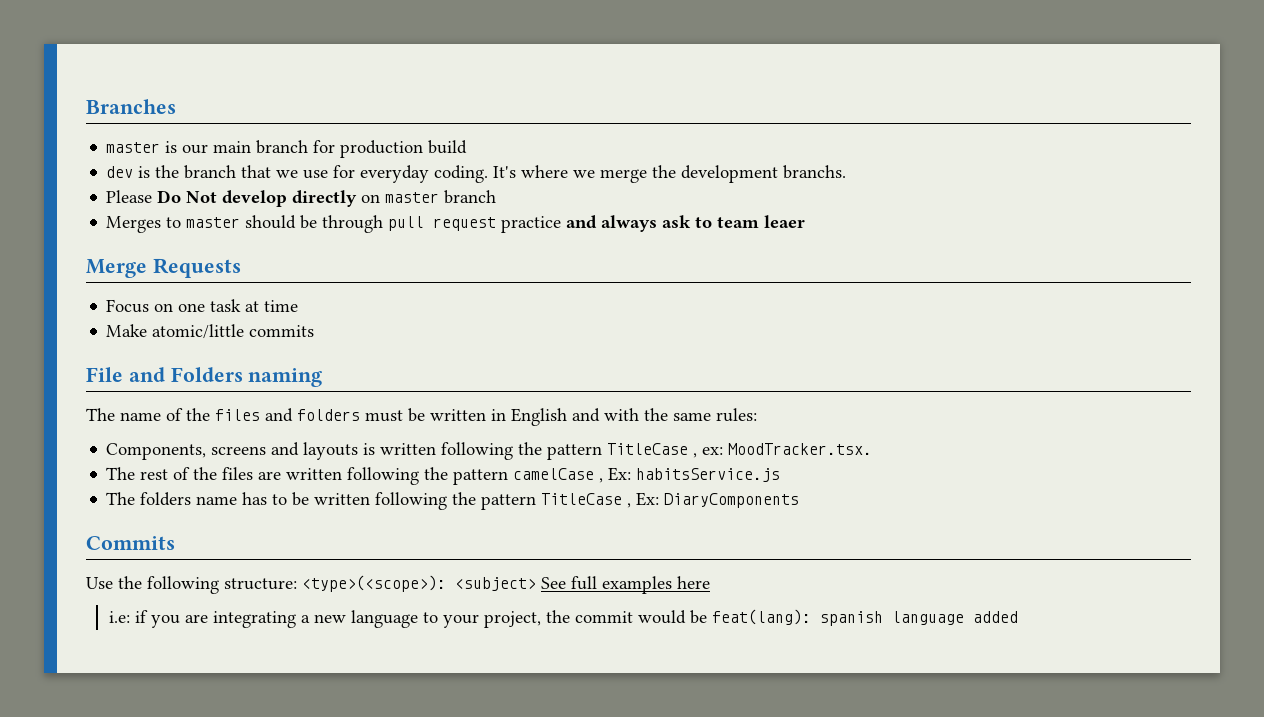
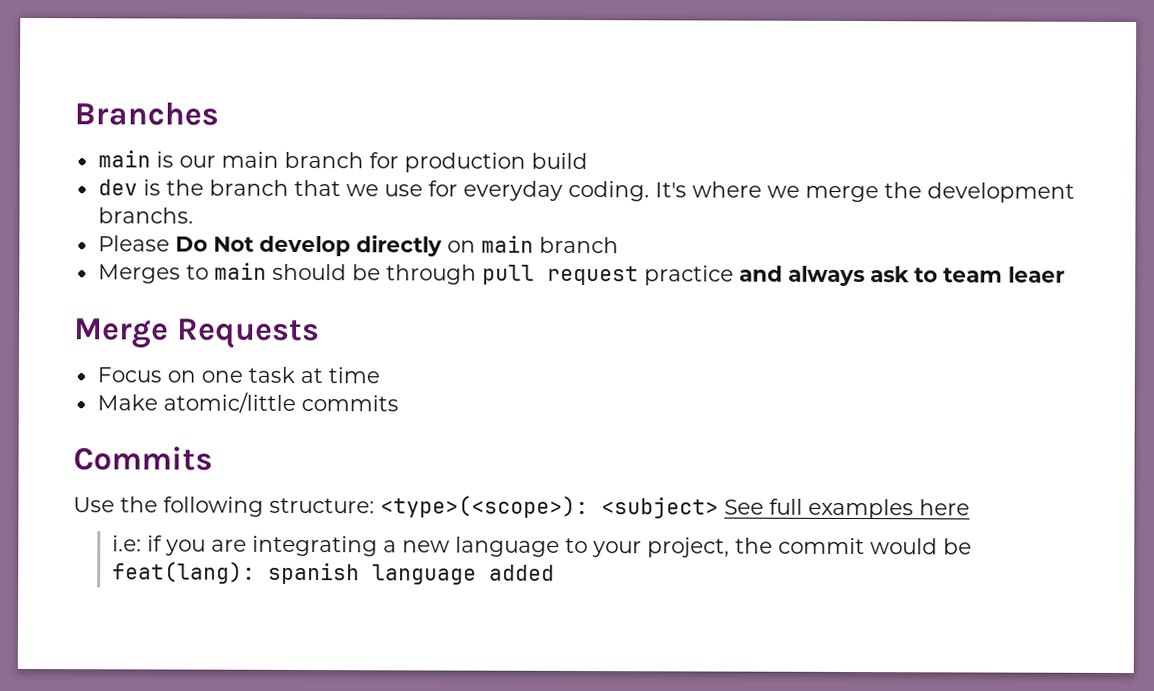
- master is our main branch for production build
+ main is our main branch for production build
- Please Do Not develop directly on master branch
+ Please Do Not develop directly on main branch
- Merges to master should be through pull request practice and always ask to team leaer
+ Merges to main should be through pull request practice and always ask to team leaer
- File and Folders naming
- The name of the files and folders must be written in English and with the same rules:
- Components, screens and layouts is written following the pattern TitleCase , ex: MoodTracker.tsx.
- The rest of the files are written following the pattern camelCase , Ex: habitsService.js
- The folders name has to be written following the pattern TitleCase , Ex: DiaryComponents

